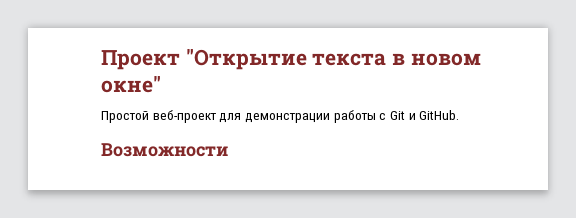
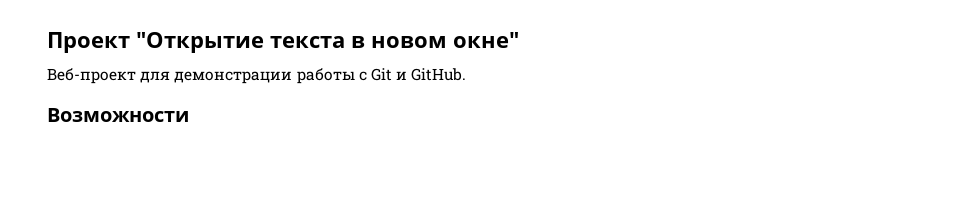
- Простой веб-проект для демонстрации работы с Git и GitHub.
+ Веб-проект для демонстрации работы с Git и GitHub.

